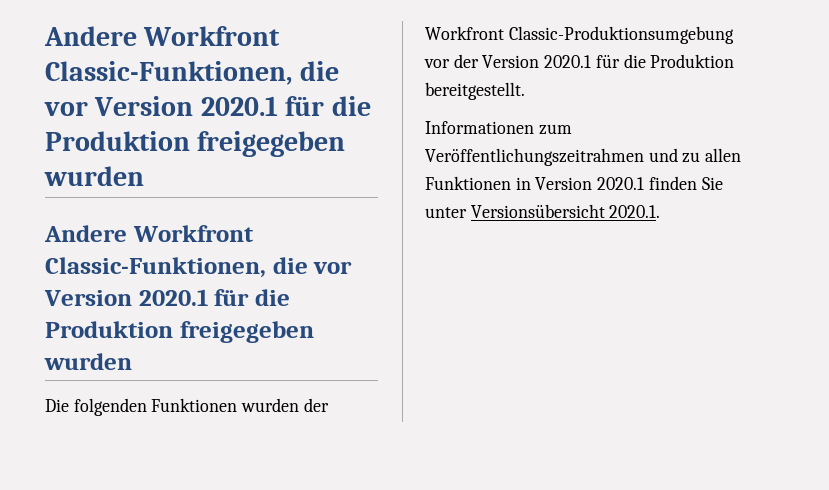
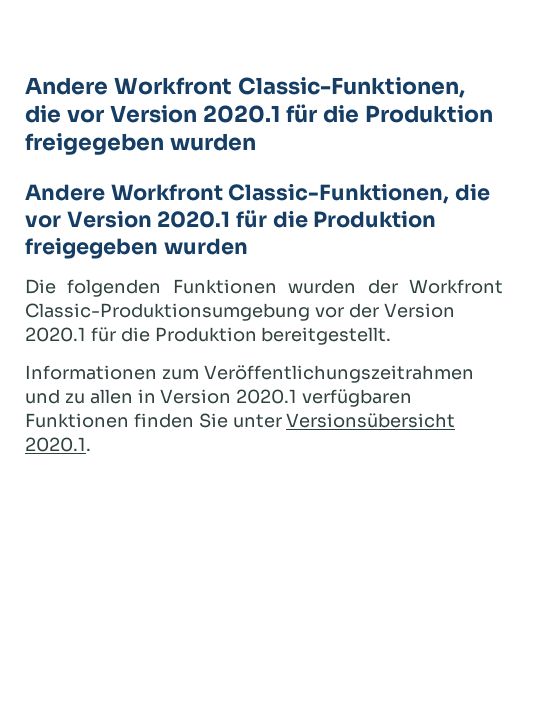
- Informationen zum Veröffentlichungszeitrahmen und zu allen Funktionen in Version 2020.1 finden Sie unter Versionsübersicht 2020.1.
+ Informationen zum Veröffentlichungszeitrahmen und zu allen in Version 2020.1 verfügbaren Funktionen finden Sie unter Versionsübersicht 2020.1.

